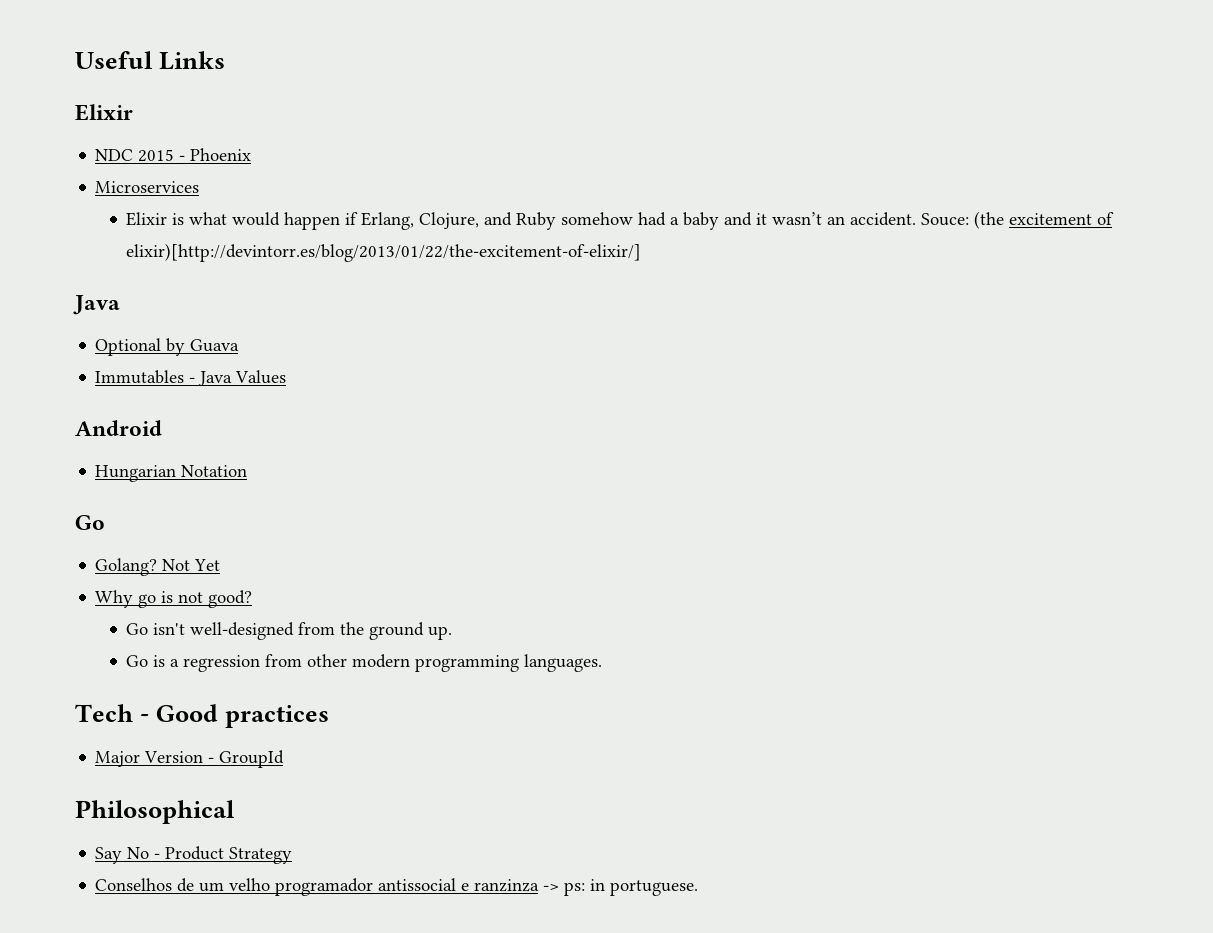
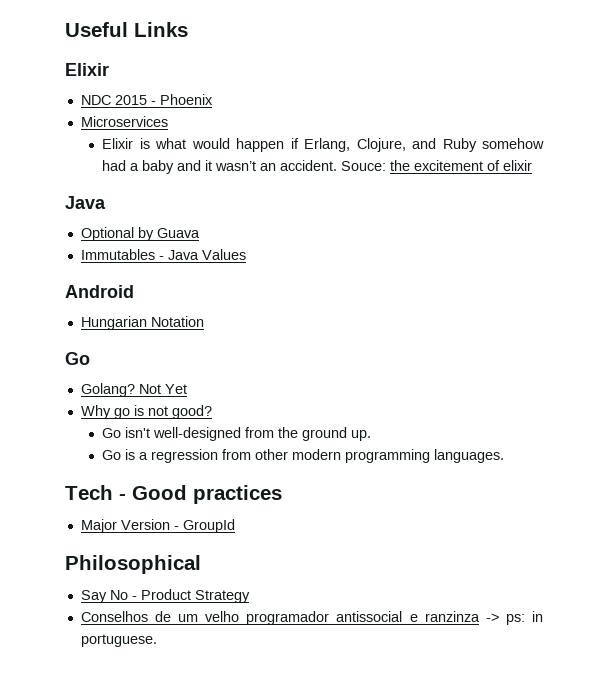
- Souce: (the excitement of elixir)[http://devintorr.es/blog/2013/01/22/the-excitement-of-elixir/]
+ Souce: the excitement of elixir

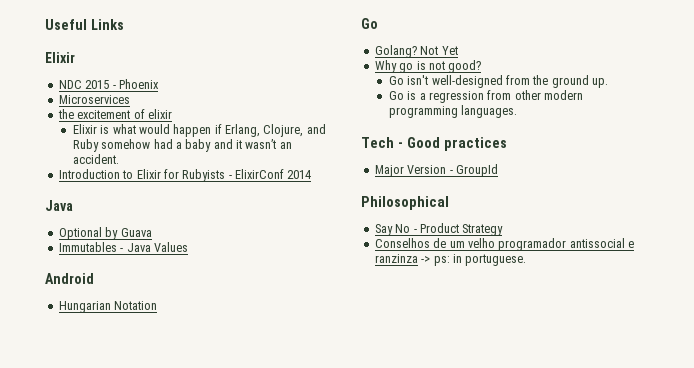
+ the excitement of elixir
- Elixir is what would happen if Erlang, Clojure, and Ruby somehow had a baby and it wasn’t an accident. Souce: the excitement of elixir
+ Elixir is what would happen if Erlang, Clojure, and Ruby somehow had a baby and it wasn’t an accident.
+ Introduction to Elixir for Rubyists - ElixirConf 2014

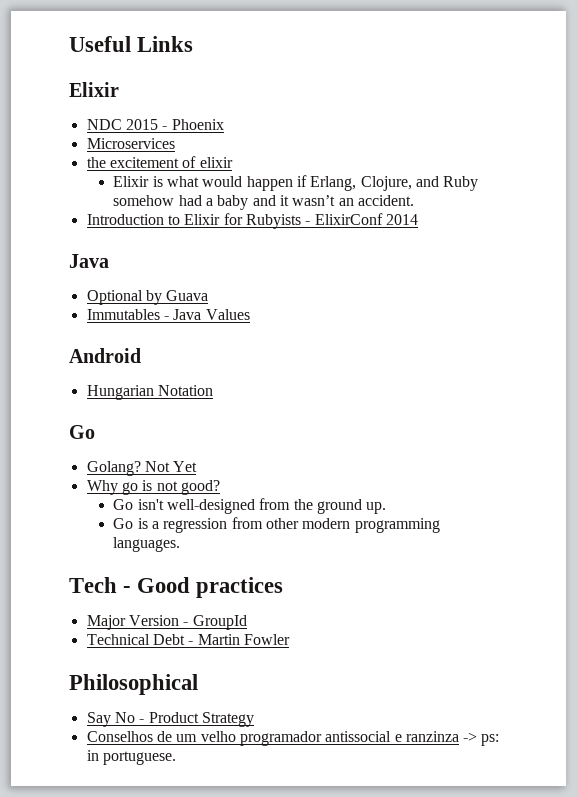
+ Technical Debt - Martin Fowler

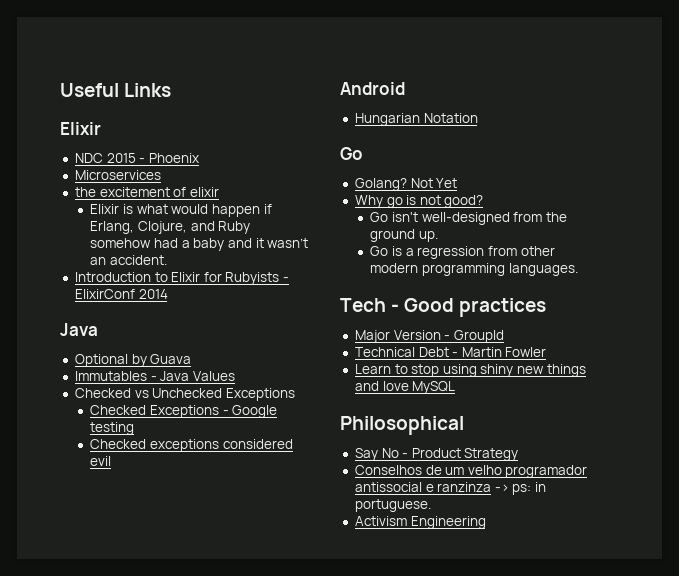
+ Checked vs Unchecked Exceptions
+ Checked Exceptions - Google testing
+ Checked exceptions considered evil
+ Learn to stop using shiny new things and love MySQL
+ Activism Engineering

